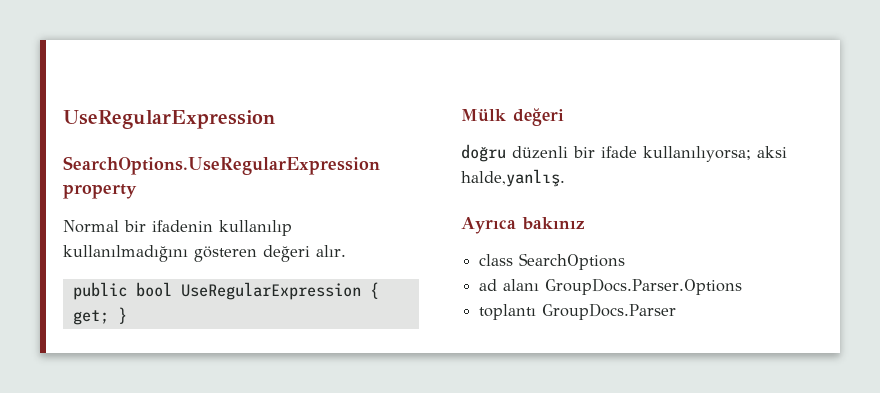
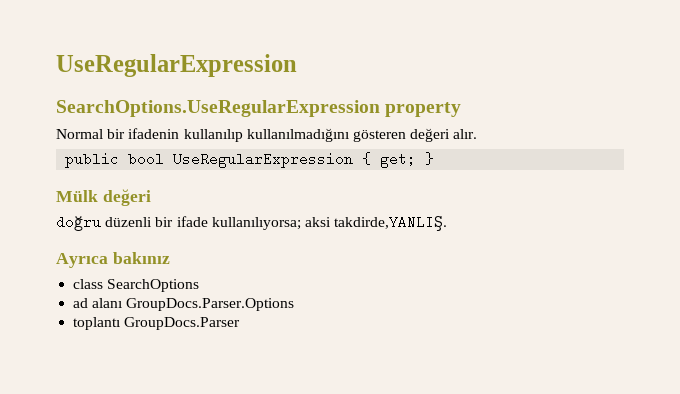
- doğru düzenli bir ifade kullanılıyorsa; aksi halde,yanlış.
+ doğru düzenli bir ifade kullanılıyorsa; aksi takdirde,YANLIŞ.

